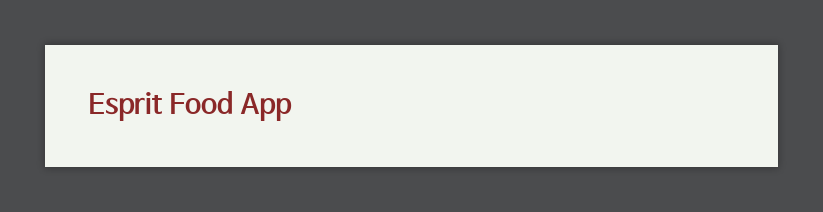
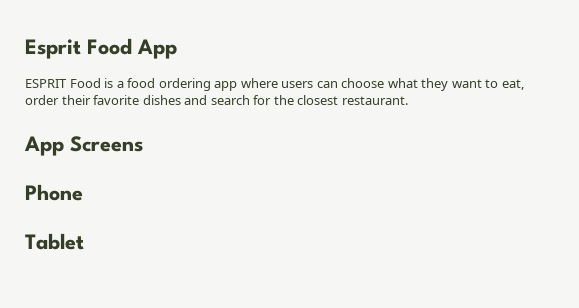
+ ESPRIT Food is a food ordering app where users can choose what they want to eat, order their favorite dishes and search for the closest restaurant.
+ App Screens
+ Phone
+ Tablet

